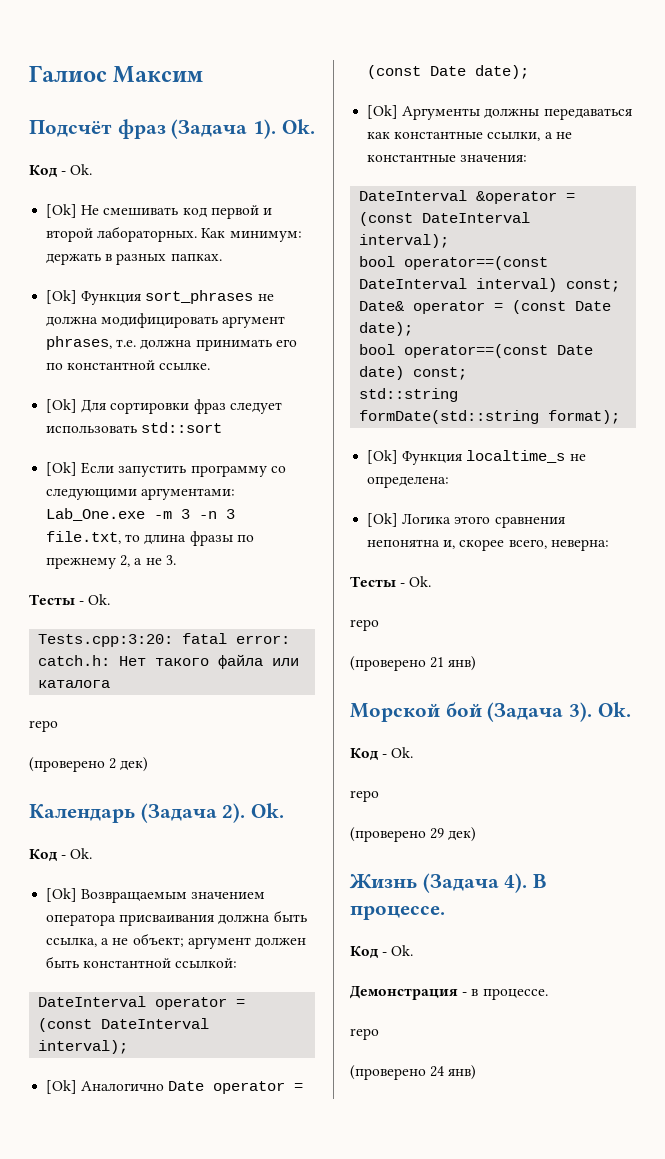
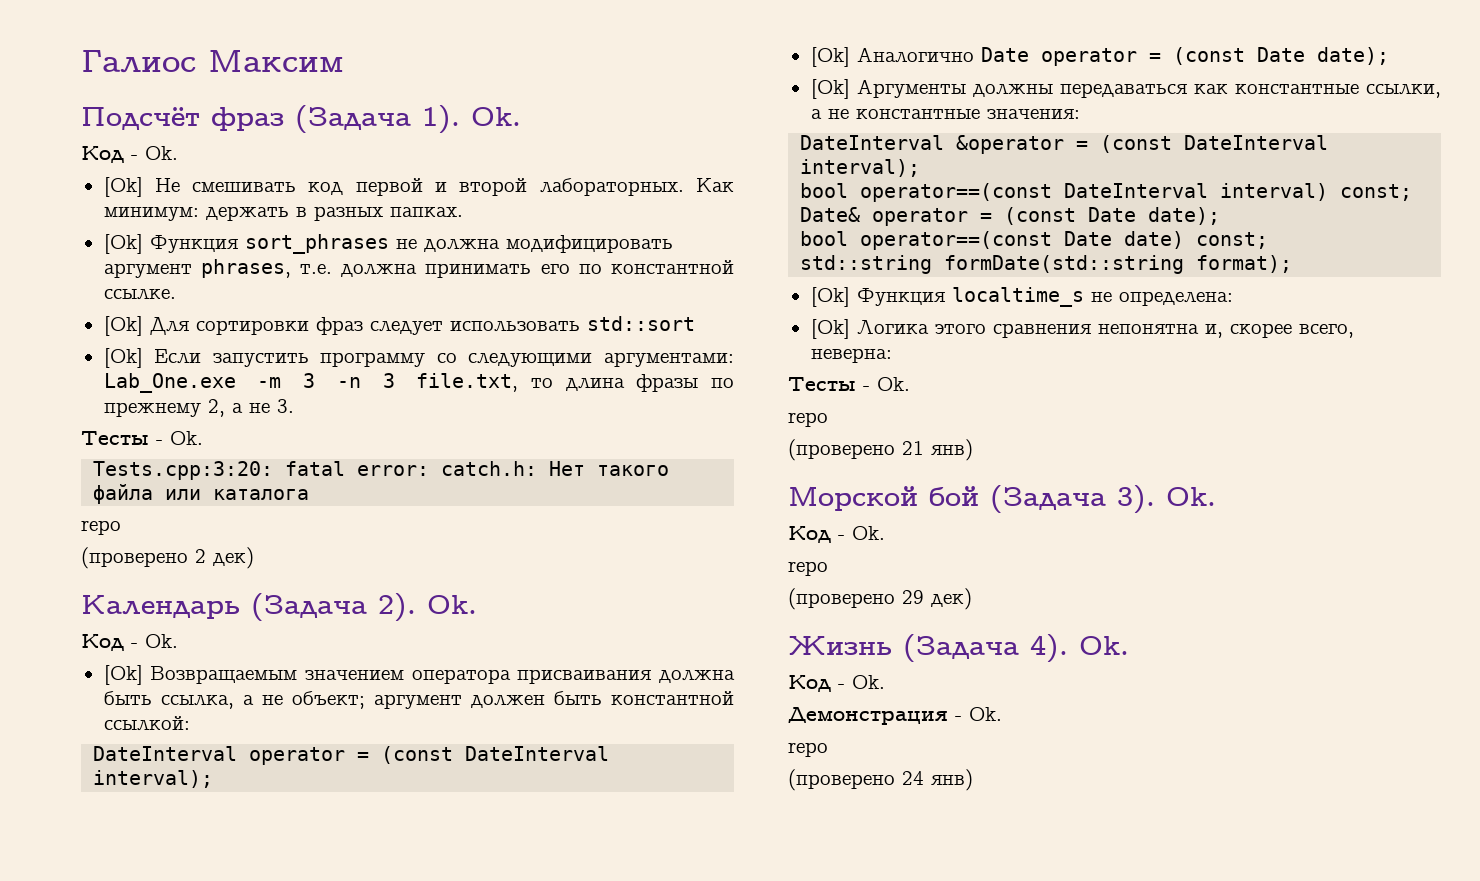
- Жизнь (Задача 4). В процессе.
+ Жизнь (Задача 4). Ok.
- Демонстрация - в процессе.
+ Демонстрация - Ok.

